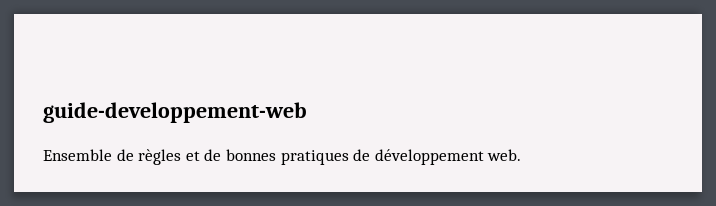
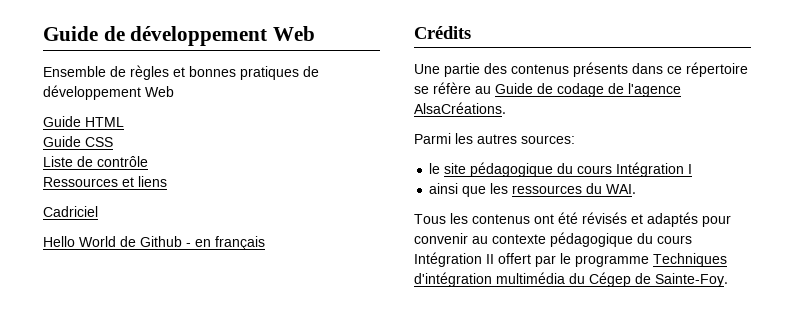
- guide-developpement-web
+ Guide de développement Web
- Ensemble de règles et de bonnes pratiques de développement web.
+ Ensemble de règles et bonnes pratiques de développement Web
+ Guide HTML
+ Guide CSS
+ Liste de contrôle
+ Ressources et liens
+ Cadriciel
+ Hello World de Github - en français
+ Crédits
+ Une partie des contenus présents dans ce répertoire se réfère au Guide de codage de l'agence AlsaCréations.
+ Parmi les autres sources:
+ le site pédagogique du cours Intégration I
+ ainsi que les ressources du WAI.
+ Tous les contenus ont été révisés et adaptés pour convenir au contexte pédagogique du cours Intégration II offert par le programme Techniques d'intégration multimédia du Cégep de Sainte-Foy.

